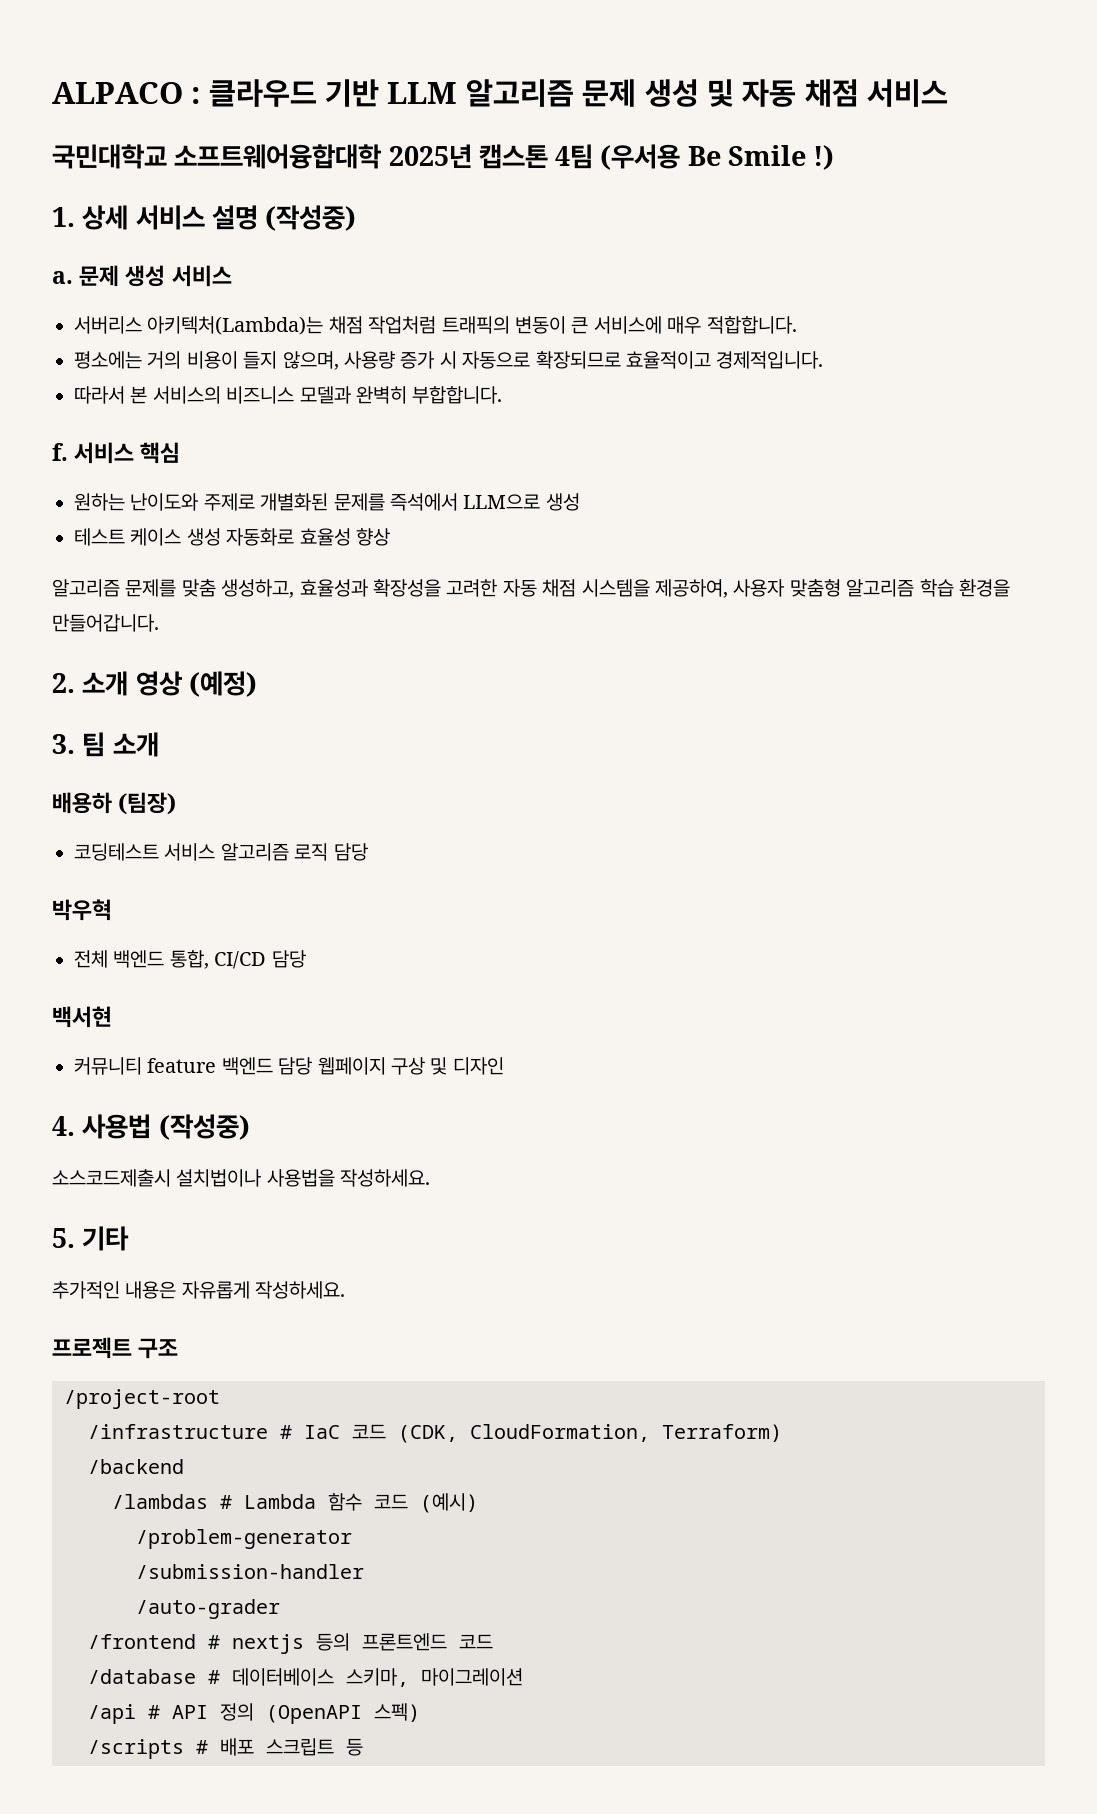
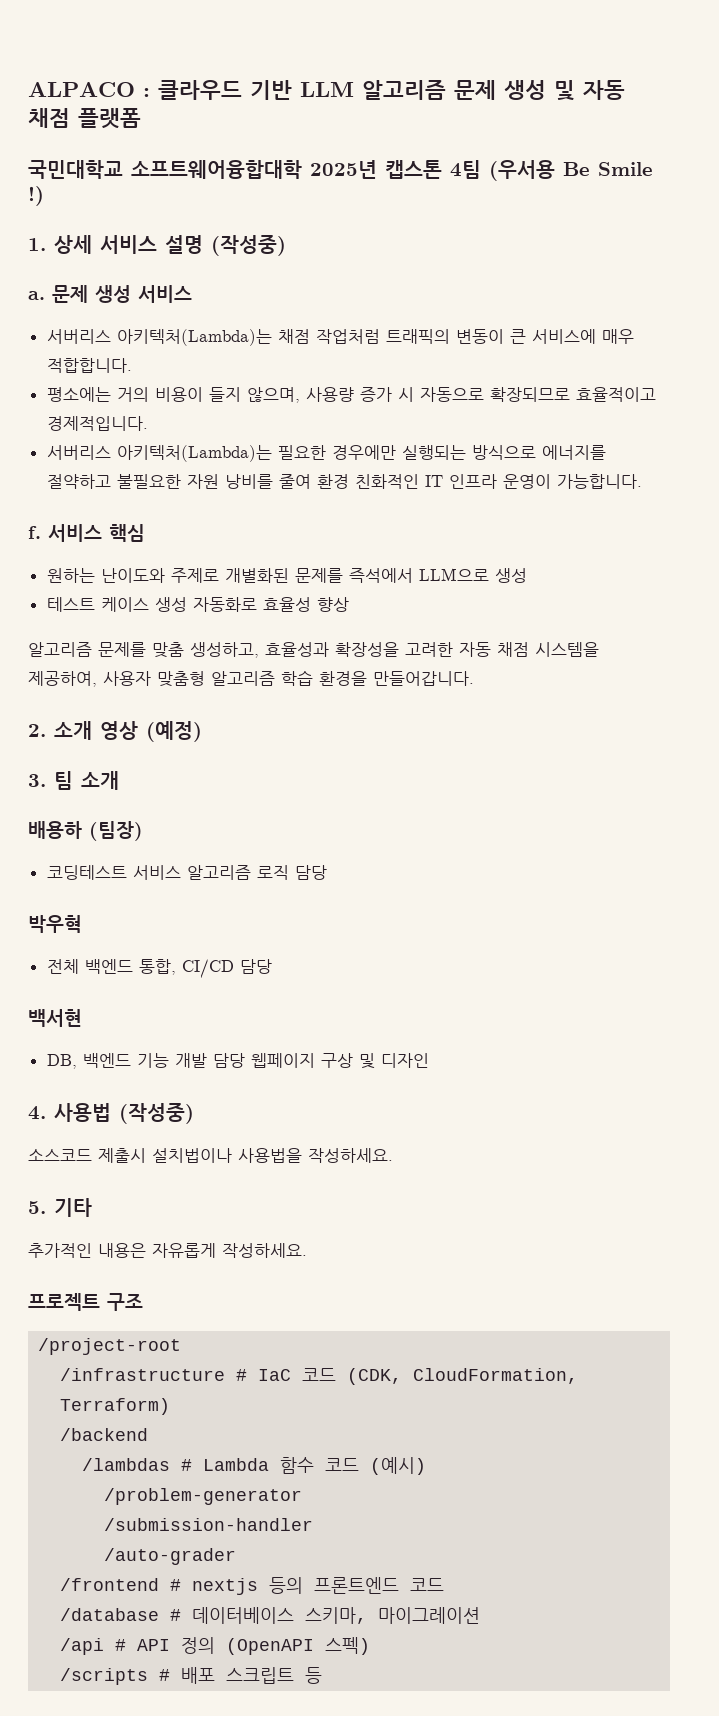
- ALPACO : 클라우드 기반 LLM 알고리즘 문제 생성 및 자동 채점 서비스
+ ALPACO : 클라우드 기반 LLM 알고리즘 문제 생성 및 자동 채점 플랫폼
- 따라서 본 서비스의 비즈니스 모델과 완벽히 부합합니다.
+ 서버리스 아키텍처(Lambda)는 필요한 경우에만 실행되는 방식으로 에너지를 절약하고 불필요한 자원 낭비를 줄여 환경 친화적인 IT 인프라 운영이 가능합니다.
- 커뮤니티 feature 백엔드 담당 웹페이지 구상 및 디자인
+ DB, 백엔드 기능 개발 담당 웹페이지 구상 및 디자인
- 소스코드제출시 설치법이나 사용법을 작성하세요.
+ 소스코드 제출시 설치법이나 사용법을 작성하세요.

